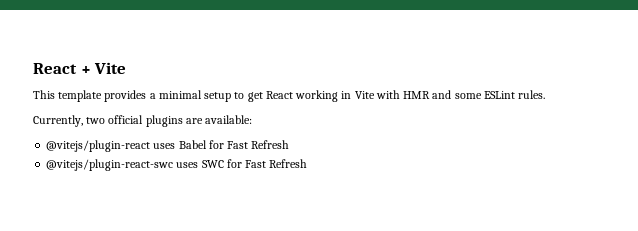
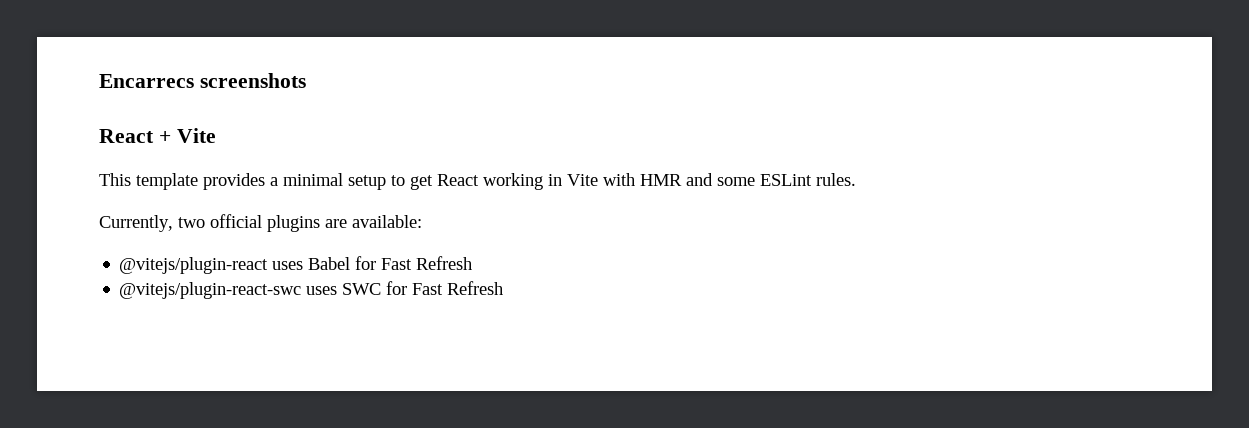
+ Encarrecs screenshots

